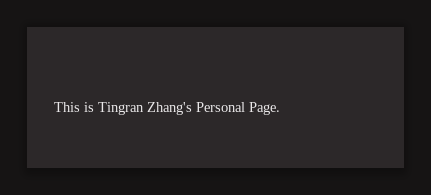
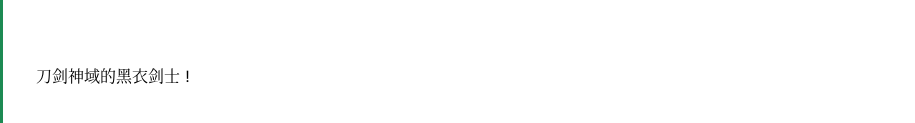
- This is Tingran Zhang's Personal Page.
+ 刀剑神域的黑衣剑士！

